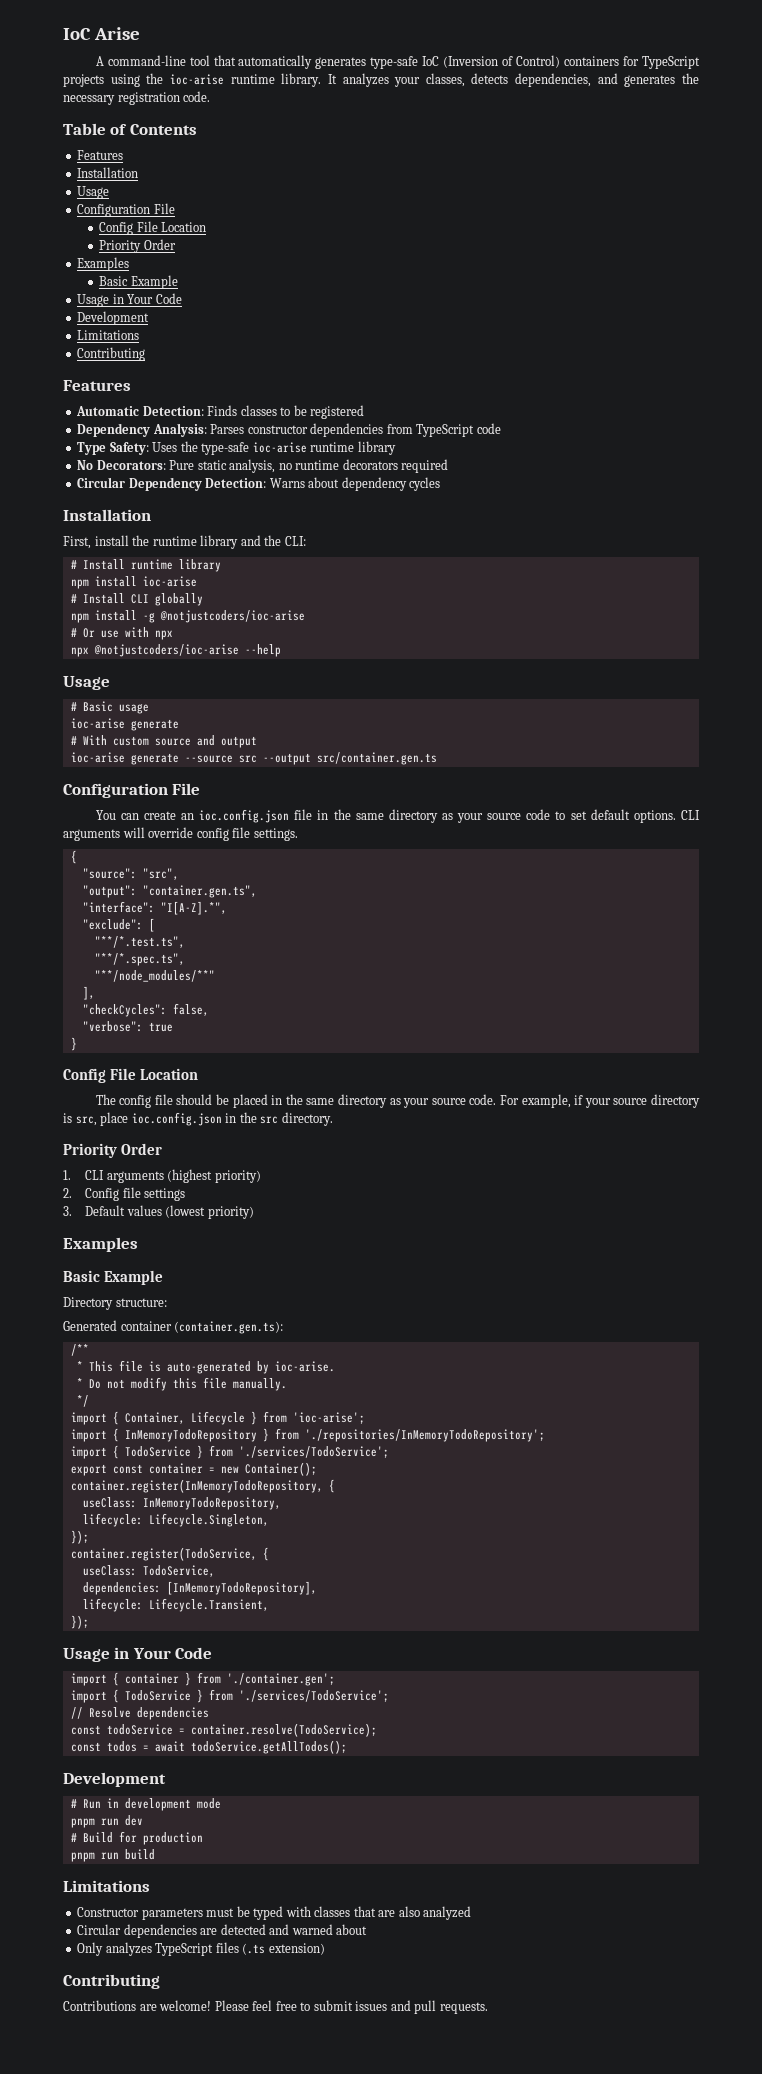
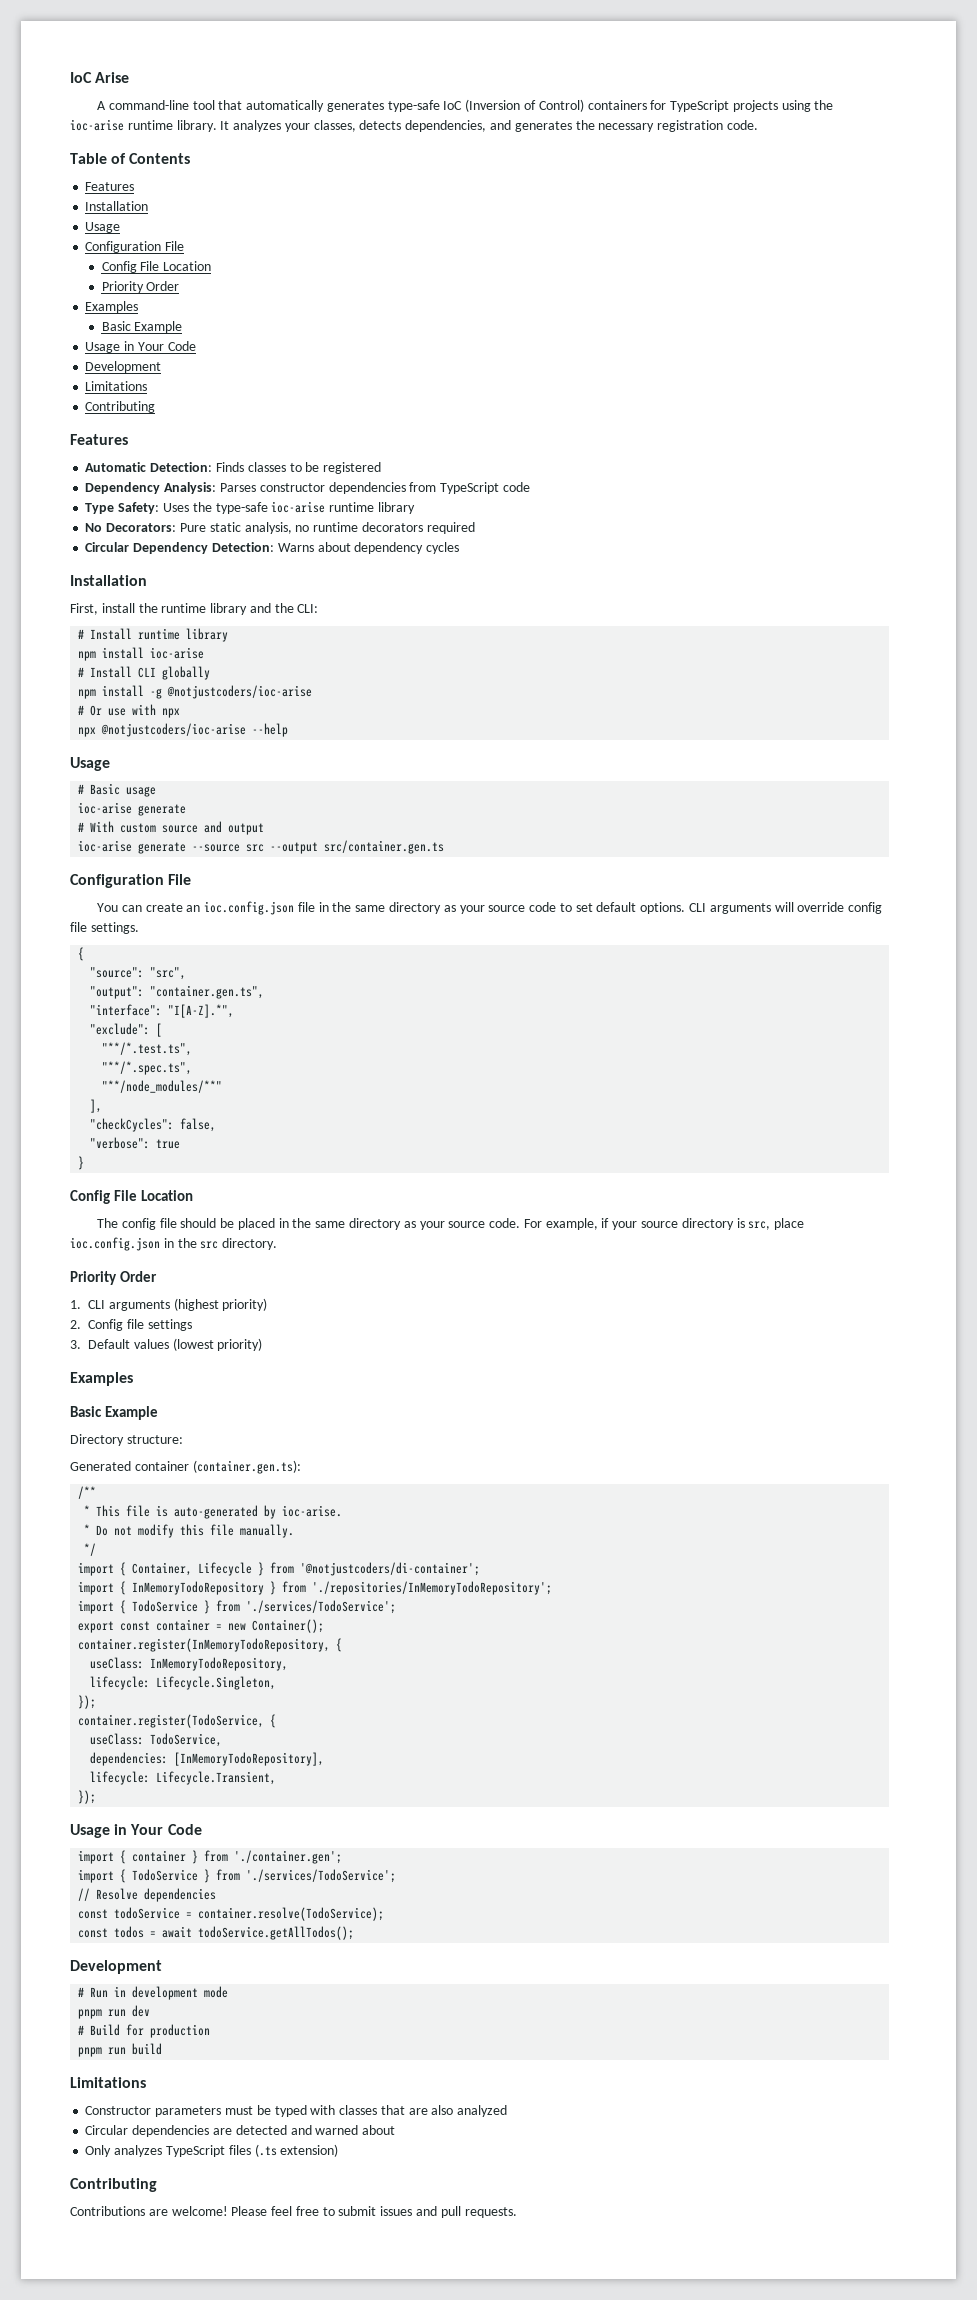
- import { Container, Lifecycle } from 'ioc-arise';
+ import { Container, Lifecycle } from '@notjustcoders/di-container';

